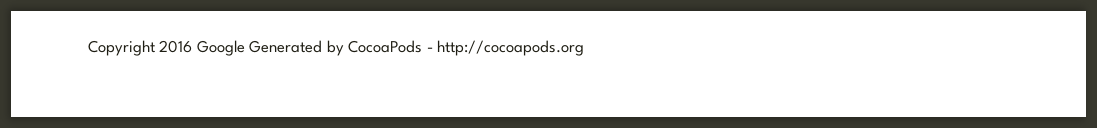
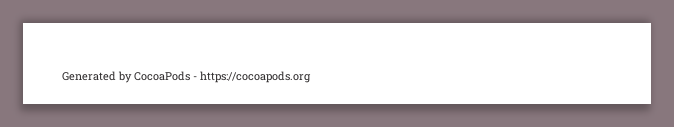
- Copyright 2016 Google Generated by CocoaPods - http://cocoapods.org
+ Generated by CocoaPods - https://cocoapods.org

